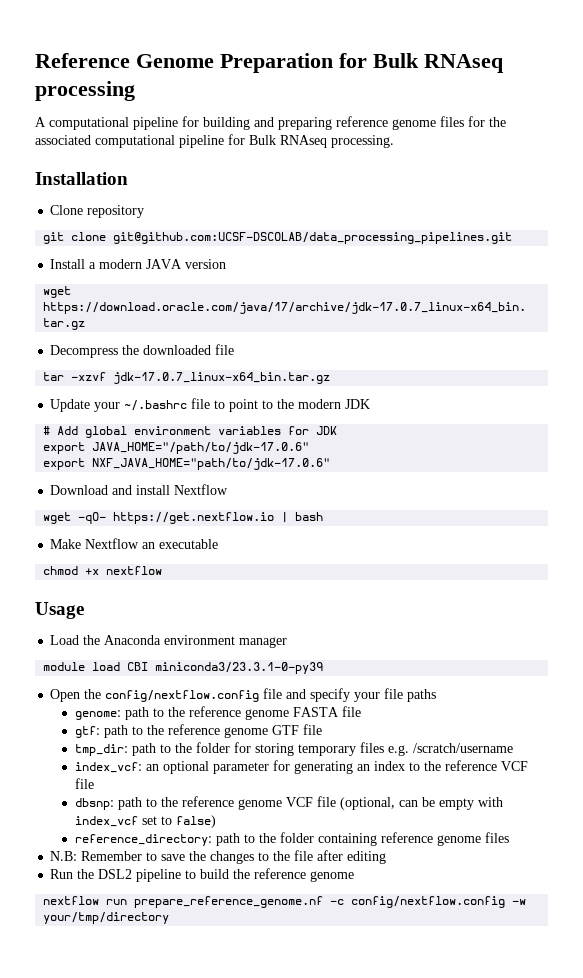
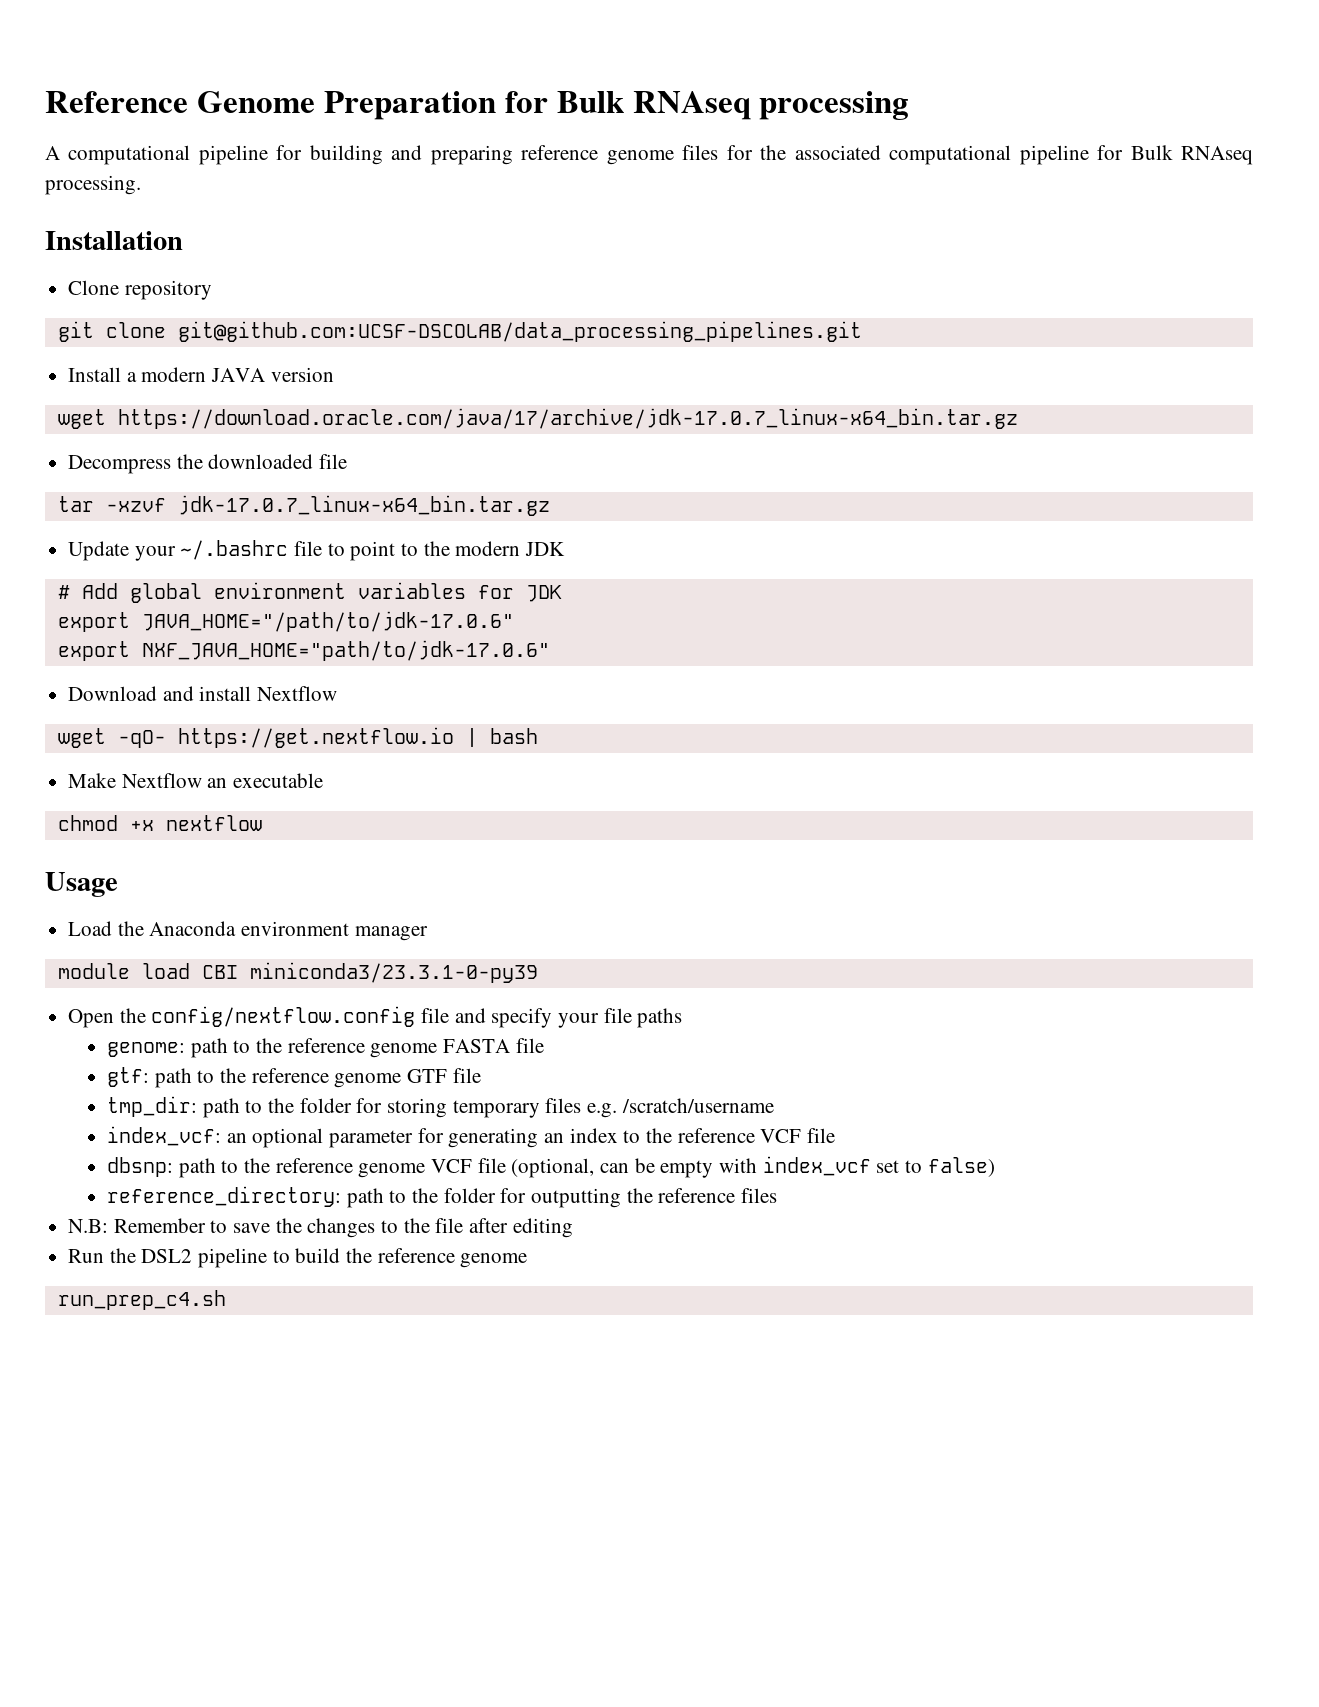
- reference_directory: path to the folder containing reference genome files
+ reference_directory: path to the folder for outputting the reference files
- nextflow run prepare_reference_genome.nf -c config/nextflow.config -w your/tmp/directory
+ run_prep_c4.sh

